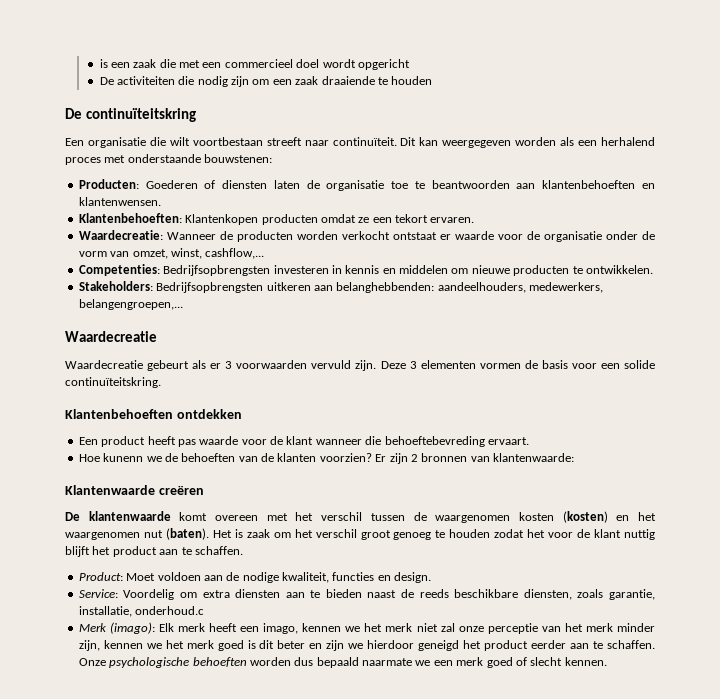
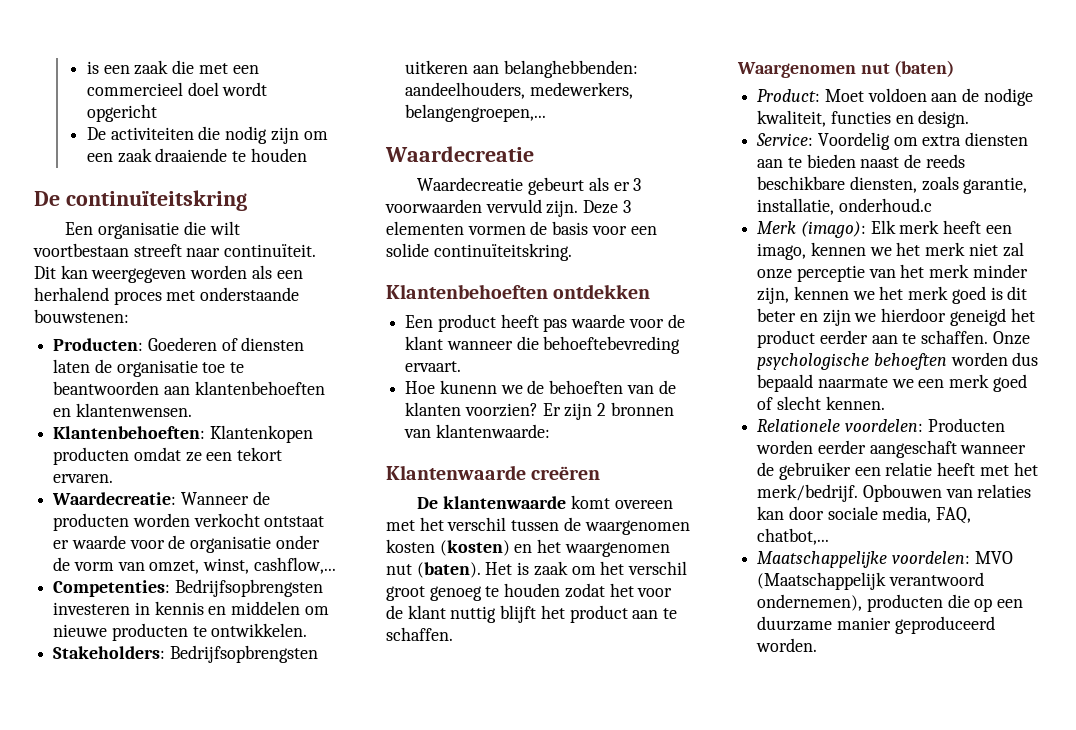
+ Waargenomen nut (baten)
+ Relationele voordelen: Producten worden eerder aangeschaft wanneer de gebruiker een relatie heeft met het merk/bedrijf. Opbouwen van relaties kan door sociale media, FAQ, chatbot,...
+ Maatschappelijke voordelen: MVO (Maatschappelijk verantwoord ondernemen), producten die op een duurzame manier geproduceerd worden.

